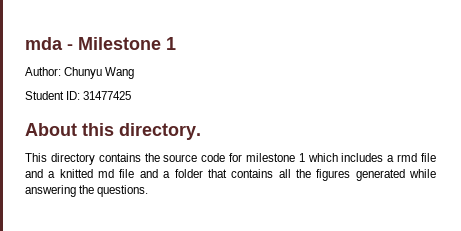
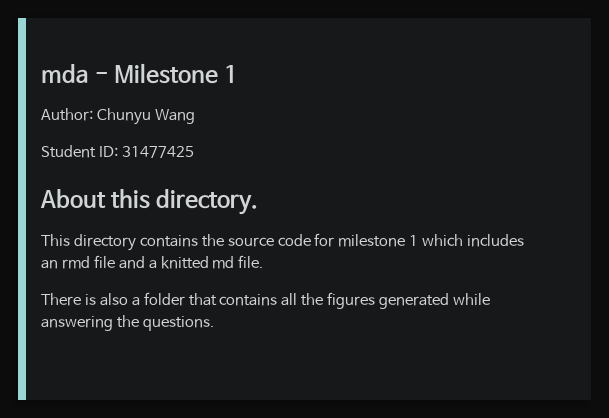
- This directory contains the source code for milestone 1 which includes a rmd file and a knitted md file and a folder that contains all the figures generated while answering the questions.
+ This directory contains the source code for milestone 1 which includes an rmd file and a knitted md file.
+ There is also a folder that contains all the figures generated while answering the questions.

